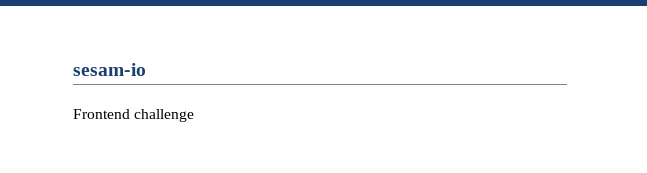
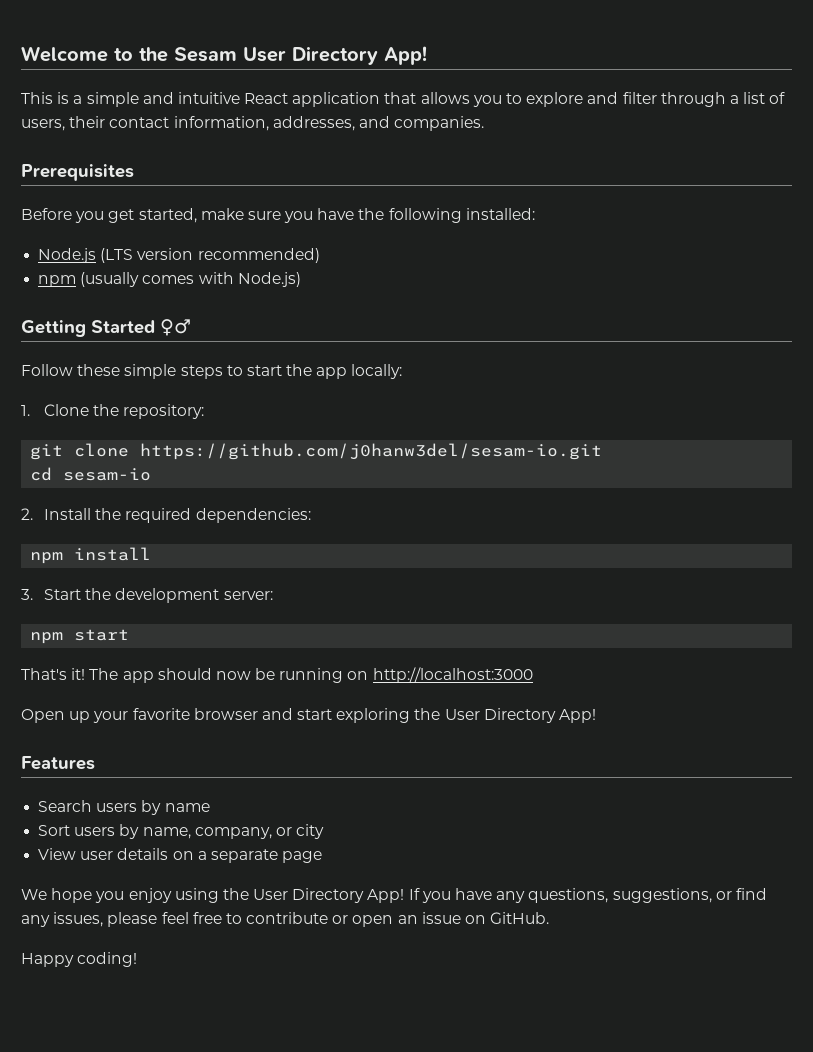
- sesam-io
- Frontend challenge
+ Welcome to the Sesam User Directory App!
+ This is a simple and intuitive React application that allows you to explore and filter through a list of users, their contact information, addresses, and companies.
+ Prerequisites
+ Before you get started, make sure you have the following installed:
+ Node.js (LTS version recommended)
+ npm (usually comes with Node.js)
+ Getting Started ♀♂
+ Follow these simple steps to start the app locally:
+ 1. Clone the repository:
+ git clone https://github.com/j0hanw3del/sesam-io.git
+ cd sesam-io
+ 2. Install the required dependencies:
+ npm install
+ 3. Start the development server:
+ npm start
+ That's it! The app should now be running on http://localhost:3000
+ Open up your favorite browser and start exploring the User Directory App!
+ Features
+ Search users by name
+ Sort users by name, company, or city
+ View user details on a separate page
+ We hope you enjoy using the User Directory App! If you have any questions, suggestions, or find any issues, please feel free to contribute or open an issue on GitHub.
+ Happy coding!

